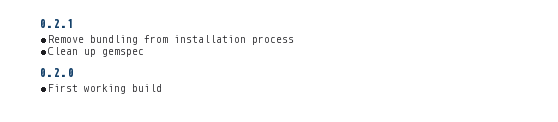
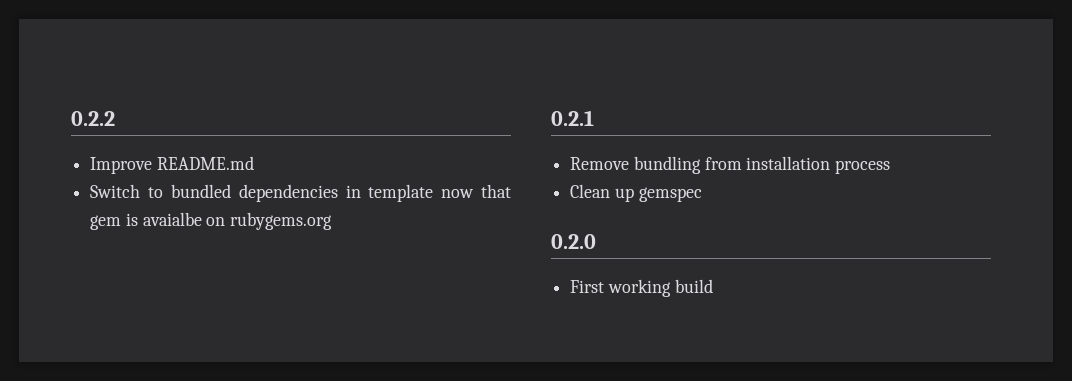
+ 0.2.2
+ Improve README.md
+ Switch to bundled dependencies in template now that gem is avaialbe on rubygems.org

